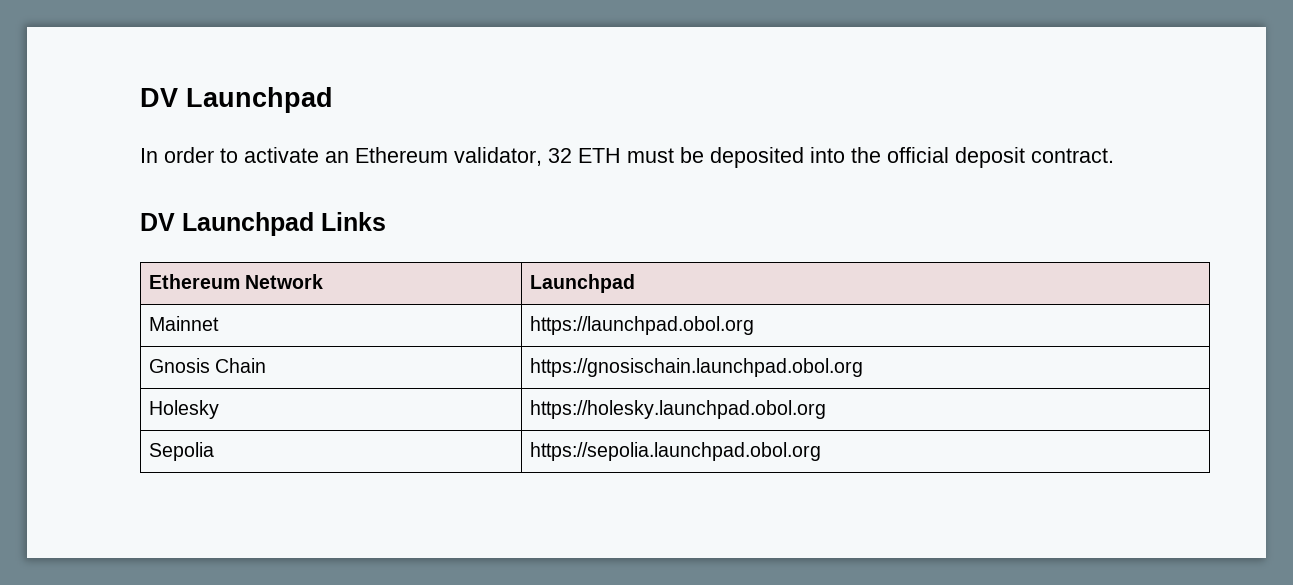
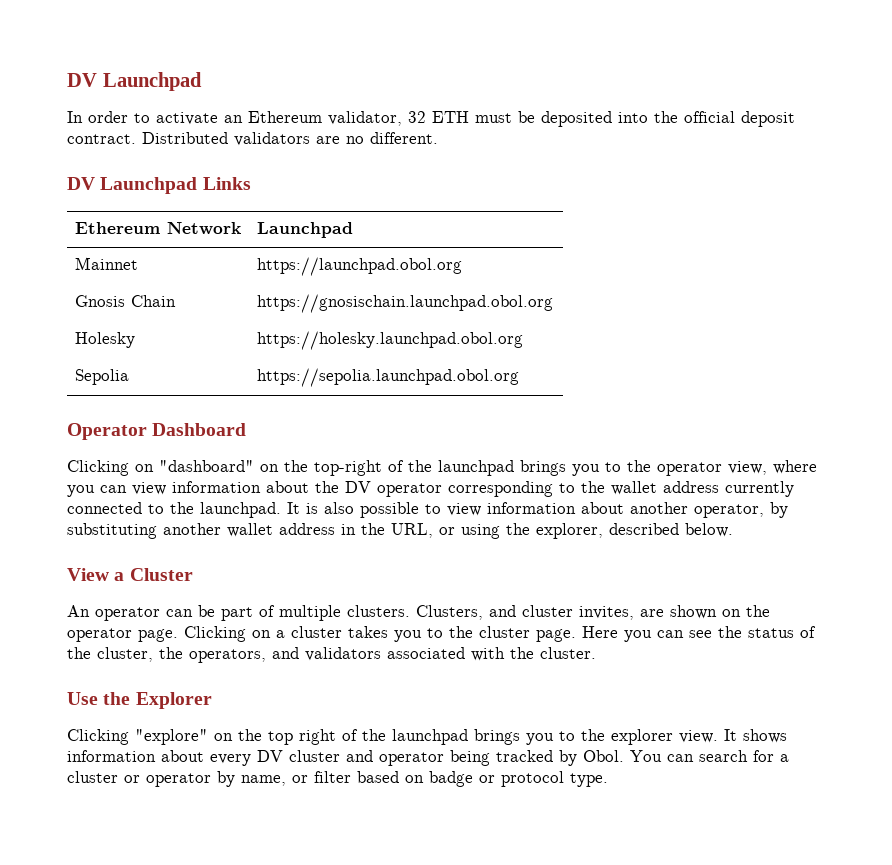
+ Distributed validators are no different.
+ Operator Dashboard
+ Clicking on "dashboard" on the top-right of the launchpad brings you to the operator view, where you can view information about the DV operator corresponding to the wallet address currently connected to the launchpad. It is also possible to view information about another operator, by substituting another wallet address in the URL, or using the explorer, described below.
+ View a Cluster
+ An operator can be part of multiple clusters. Clusters, and cluster invites, are shown on the operator page. Clicking on a cluster takes you to the cluster page. Here you can see the status of the cluster, the operators, and validators associated with the cluster.
+ Use the Explorer
+ Clicking "explore" on the top right of the launchpad brings you to the explorer view. It shows information about every DV cluster and operator being tracked by Obol. You can search for a cluster or operator by name, or filter based on badge or protocol type.

